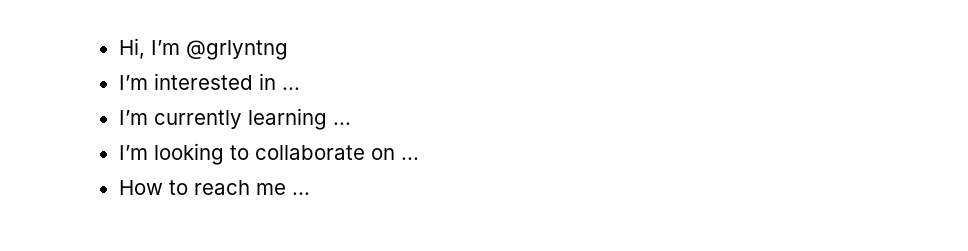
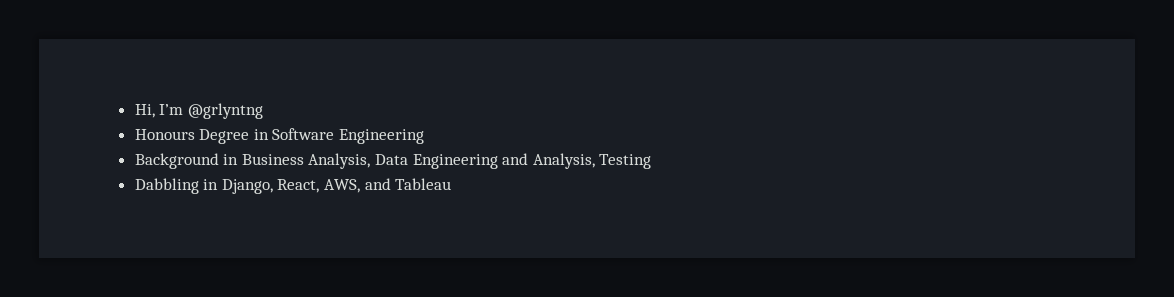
- I’m interested in ...
- I’m currently learning ...
- I’m looking to collaborate on ...
- How to reach me ...
+ Honours Degree in Software Engineering
+ Background in Business Analysis, Data Engineering and Analysis, Testing
+ Dabbling in Django, React, AWS, and Tableau

